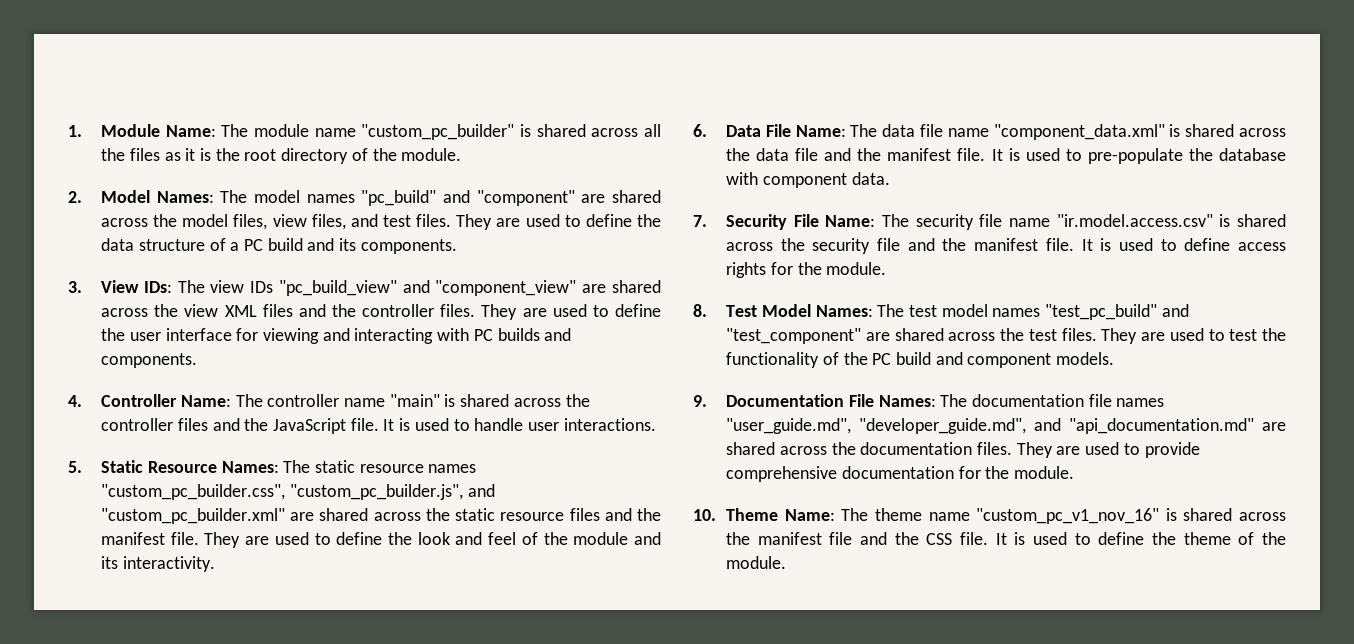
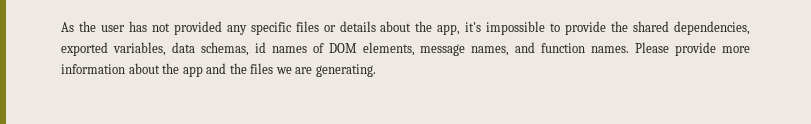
- 1. Module Name: The module name "custom_pc_builder" is shared across all the files as it is the root directory of the module.
- 2. Model Names: The model names "pc_build" and "component" are shared across the model files, view files, and test files. They are used to define the data structure of a PC build and its components.
- 3. View IDs: The view IDs "pc_build_view" and "component_view" are shared across the view XML files and the controller files. They are used to define the user interface for viewing and interacting with PC builds and components.
- 4. Controller Name: The controller name "main" is shared across the controller files and the JavaScript file. It is used to handle user interactions.
- 5. Static Resource Names: The static resource names "custom_pc_builder.css", "custom_pc_builder.js", and "custom_pc_builder.xml" are shared across the static resource files and the manifest file. They are used to define the look and feel of the module and its interactivity.
- 6. Data File Name: The data file name "component_data.xml" is shared across the data file and the manifest file. It is used to pre-populate the database with component data.
- 7. Security File Name: The security file name "ir.model.access.csv" is shared across the security file and the manifest file. It is used to define access rights for the module.
- 8. Test Model Names: The test model names "test_pc_build" and "test_component" are shared across the test files. They are used to test the functionality of the PC build and component models.
- 9. Documentation File Names: The documentation file names "user_guide.md", "developer_guide.md", and "api_documentation.md" are shared across the documentation files. They are used to provide comprehensive documentation for the module.
- 10. Theme Name: The theme name "custom_pc_v1_nov_16" is shared across the manifest file and the CSS file. It is used to define the theme of the module.
+ As the user has not provided any specific files or details about the app, it's impossible to provide the shared dependencies, exported variables, data schemas, id names of DOM elements, message names, and function names. Please provide more information about the app and the files we are generating.

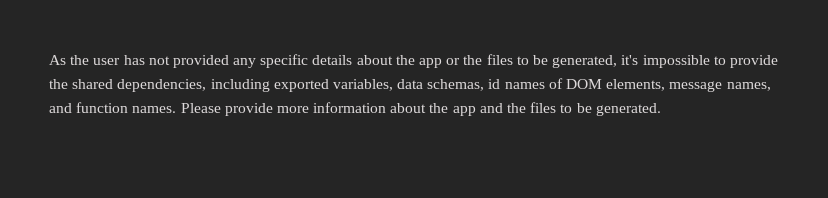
- As the user has not provided any specific files or details about the app, it's impossible to provide the shared dependencies, exported variables, data schemas, id names of DOM elements, message names, and function names.
+ As the user has not provided any specific details about the app or the files to be generated, it's impossible to provide the shared dependencies, including exported variables, data schemas, id names of DOM elements, message names, and function names.
- Please provide more information about the app and the files we are generating.
+ Please provide more information about the app and the files to be generated.

